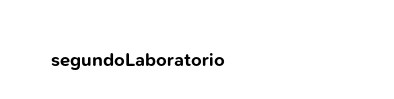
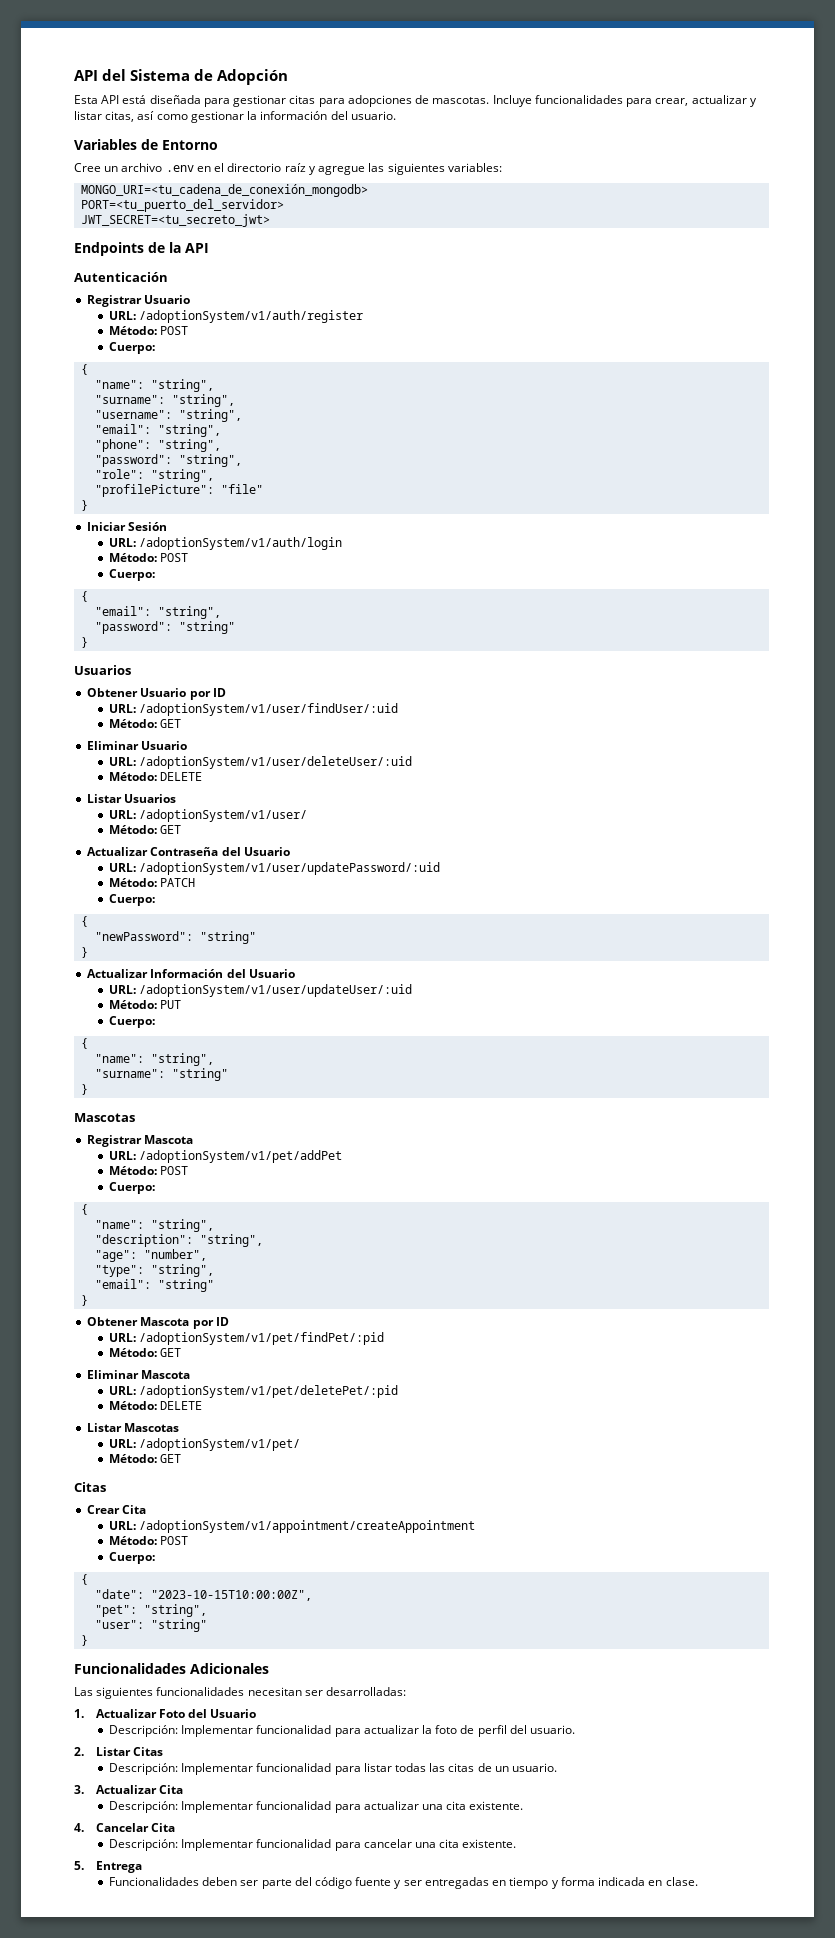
- segundoLaboratorio
+ API del Sistema de Adopción
+ Esta API está diseñada para gestionar citas para adopciones de mascotas. Incluye funcionalidades para crear, actualizar y listar citas, así como gestionar la información del usuario.
+ Variables de Entorno
+ Cree un archivo .env en el directorio raíz y agregue las siguientes variables:
+ MONGO_URI=<tu_cadena_de_conexión_mongodb>
+ PORT=<tu_puerto_del_servidor>
+ JWT_SECRET=<tu_secreto_jwt>
+ Endpoints de la API
+ Autenticación
+ Registrar Usuario
+ URL: /adoptionSystem/v1/auth/register
+ Método: POST
+ Cuerpo:
+ {
+ "name": "string",
+ "surname": "string",
+ "username": "string",
+ "email": "string",
+ "phone": "string",
+ "password": "string",
+ "role": "string",
+ "profilePicture": "file"
+ }
+ Iniciar Sesión
+ URL: /adoptionSystem/v1/auth/login
+ Método: POST
+ Cuerpo:
+ {
+ "email": "string",
+ "password": "string"
+ }
+ Usuarios
+ Obtener Usuario por ID
+ URL: /adoptionSystem/v1/user/findUser/:uid
+ Método: GET
+ Eliminar Usuario
+ URL: /adoptionSystem/v1/user/deleteUser/:uid
+ Método: DELETE
+ Listar Usuarios
+ URL: /adoptionSystem/v1/user/
+ Método: GET
+ Actualizar Contraseña del Usuario
+ URL: /adoptionSystem/v1/user/updatePassword/:uid
+ Método: PATCH
+ Cuerpo:
+ {
+ "newPassword": "string"
+ }
+ Actualizar Información del Usuario
+ URL: /adoptionSystem/v1/user/updateUser/:uid
+ Método: PUT
+ Cuerpo:
+ {
+ "name": "string",
+ "surname": "string"
+ }
+ Mascotas
+ Registrar Mascota
+ URL: /adoptionSystem/v1/pet/addPet
+ Método: POST
+ Cuerpo:
+ {
+ "name": "string",
+ "description": "string",
+ "age": "number",
+ "type": "string",
+ "email": "string"
+ }
+ Obtener Mascota por ID
+ URL: /adoptionSystem/v1/pet/findPet/:pid
+ Método: GET
+ Eliminar Mascota
+ URL: /adoptionSystem/v1/pet/deletePet/:pid
+ Método: DELETE
+ Listar Mascotas
+ URL: /adoptionSystem/v1/pet/
+ Método: GET
+ Citas
+ Crear Cita
+ URL: /adoptionSystem/v1/appointment/createAppointment
+ Método: POST
+ Cuerpo:
+ {
+ "date": "2023-10-15T10:00:00Z",
+ "pet": "string",
+ "user": "string"
+ }
+ Funcionalidades Adicionales
+ Las siguientes funcionalidades necesitan ser desarrolladas:
+ 1. Actualizar Foto del Usuario
+ Descripción: Implementar funcionalidad para actualizar la foto de perfil del usuario.
+ 2. Listar Citas
+ Descripción: Implementar funcionalidad para listar todas las citas de un usuario.
+ 3. Actualizar Cita
+ Descripción: Implementar funcionalidad para actualizar una cita existente.
+ 4. Cancelar Cita
+ Descripción: Implementar funcionalidad para cancelar una cita existente.
+ 5. Entrega
+ Funcionalidades deben ser parte del código fuente y ser entregadas en tiempo y forma indicada en clase.

